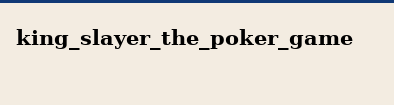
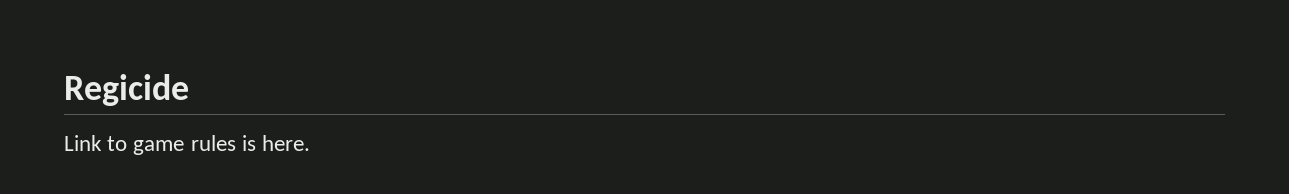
- king_slayer_the_poker_game
+ Regicide
+ Link to game rules is here.

